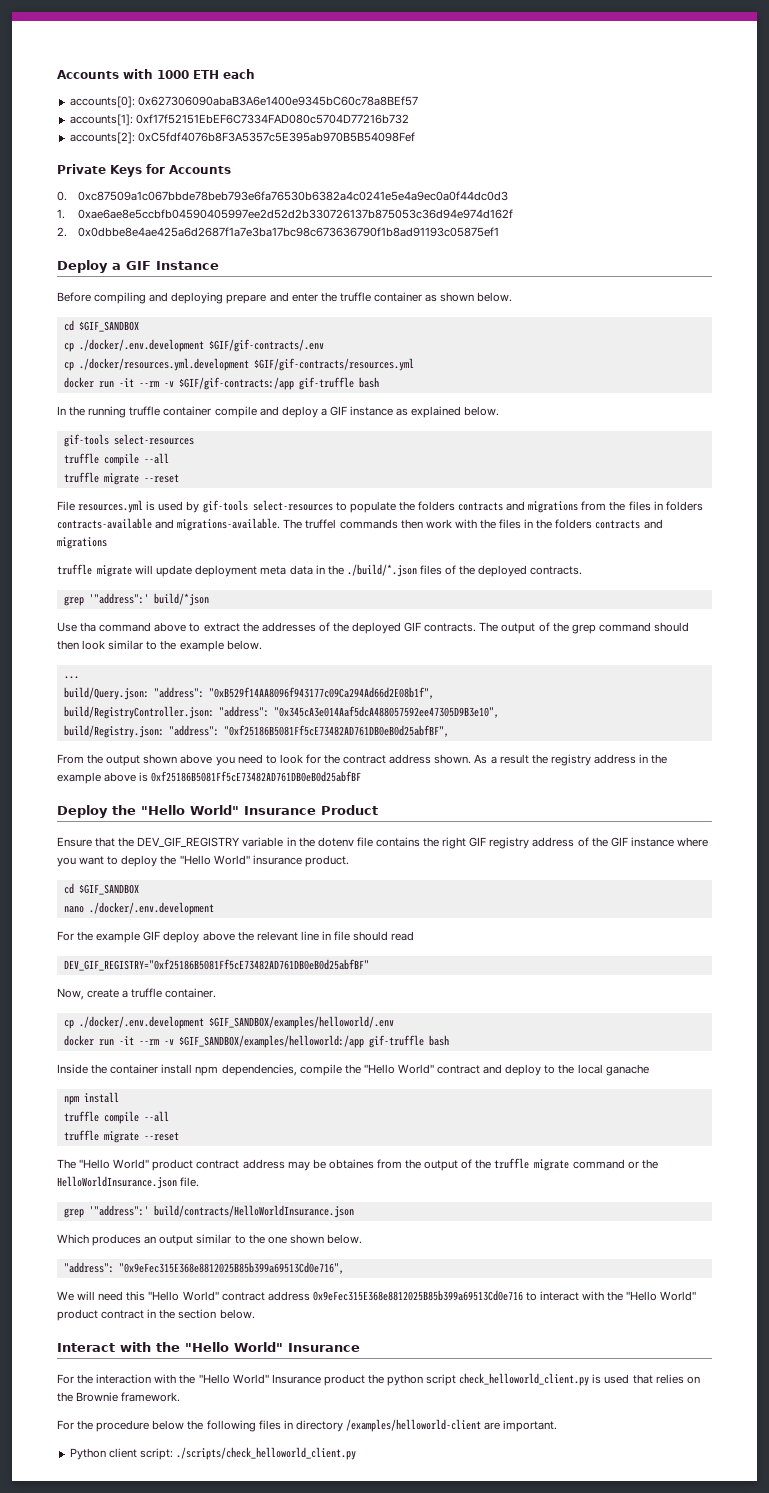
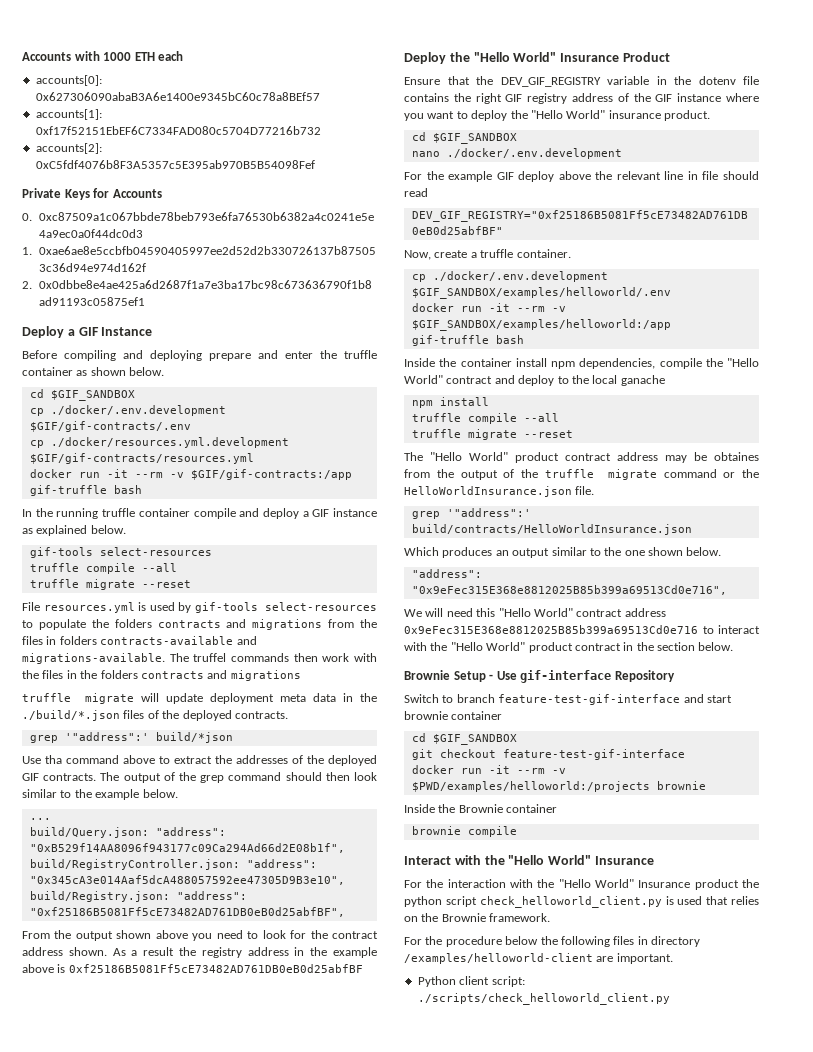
+ Brownie Setup - Use gif-interface Repository
+ Switch to branch feature-test-gif-interface and start brownie container
+ cd $GIF_SANDBOX
+ git checkout feature-test-gif-interface
+ docker run -it --rm -v $PWD/examples/helloworld:/projects brownie
+ Inside the Brownie container
+ brownie compile

